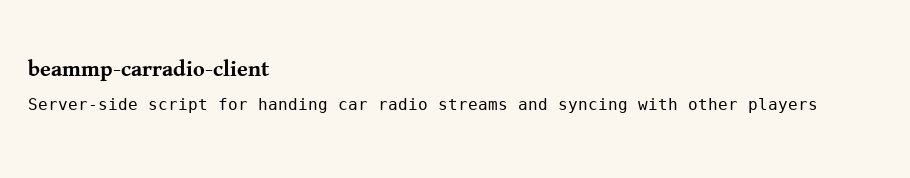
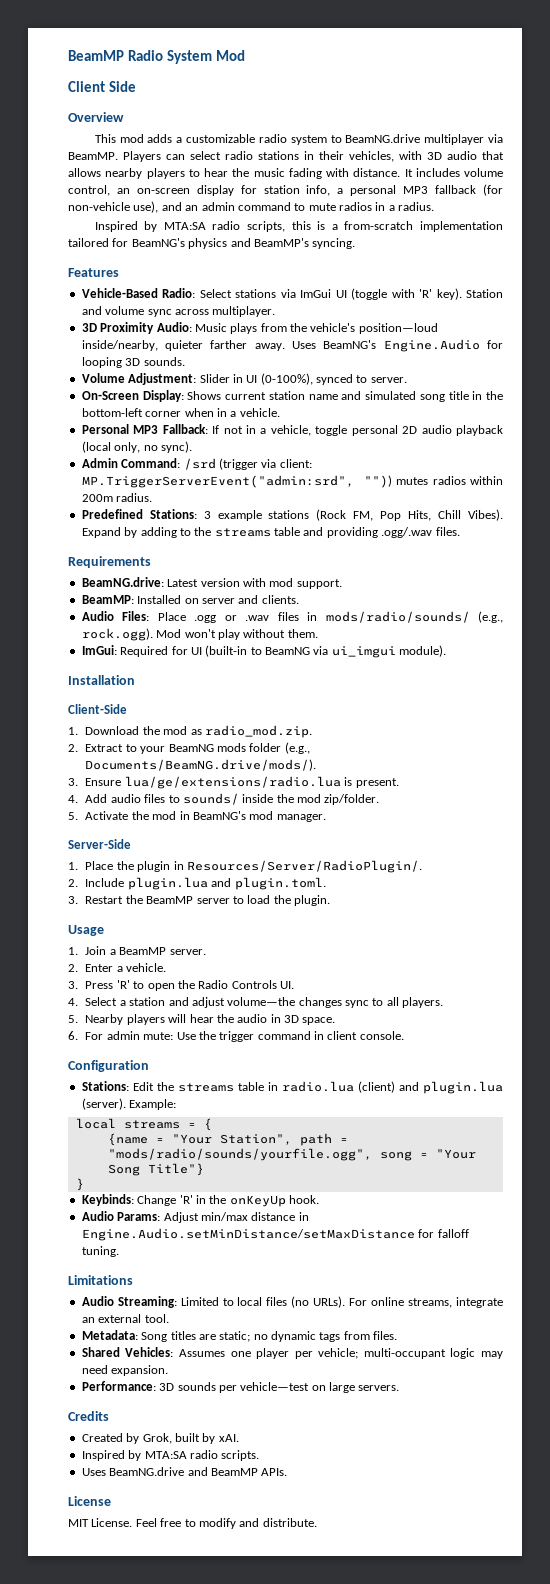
- beammp-carradio-client
- Server-side script for handing car radio streams and syncing with other players
+ BeamMP Radio System Mod
+ Client Side
+ Overview
+ This mod adds a customizable radio system to BeamNG.drive multiplayer via BeamMP. Players can select radio stations in their vehicles, with 3D audio that allows nearby players to hear the music fading with distance. It includes volume control, an on-screen display for station info, a personal MP3 fallback (for non-vehicle use), and an admin command to mute radios in a radius.
+ Inspired by MTA:SA radio scripts, this is a from-scratch implementation tailored for BeamNG's physics and BeamMP's syncing.
+ Features
+ Vehicle-Based Radio: Select stations via ImGui UI (toggle with 'R' key). Station and volume sync across multiplayer.
+ 3D Proximity Audio: Music plays from the vehicle's position—loud inside/nearby, quieter farther away. Uses BeamNG's Engine.Audio for looping 3D sounds.
+ Volume Adjustment: Slider in UI (0-100%), synced to server.
+ On-Screen Display: Shows current station name and simulated song title in the bottom-left corner when in a vehicle.
+ Personal MP3 Fallback: If not in a vehicle, toggle personal 2D audio playback (local only, no sync).
+ Admin Command: /srd (trigger via client: MP.TriggerServerEvent("admin:srd", "")) mutes radios within 200m radius.
+ Predefined Stations: 3 example stations (Rock FM, Pop Hits, Chill Vibes). Expand by adding to the streams table and providing .ogg/.wav files.
+ Requirements
+ BeamNG.drive: Latest version with mod support.
+ BeamMP: Installed on server and clients.
+ Audio Files: Place .ogg or .wav files in mods/radio/sounds/ (e.g., rock.ogg). Mod won't play without them.
+ ImGui: Required for UI (built-in to BeamNG via ui_imgui module).
+ Installation
+ Client-Side
+ 1. Download the mod as radio_mod.zip.
+ 2. Extract to your BeamNG mods folder (e.g., Documents/BeamNG.drive/mods/).
+ 3. Ensure lua/ge/extensions/radio.lua is present.
+ 4. Add audio files to sounds/ inside the mod zip/folder.
+ 5. Activate the mod in BeamNG's mod manager.
+ Server-Side
+ 1. Place the plugin in Resources/Server/RadioPlugin/.
+ 2. Include plugin.lua and plugin.toml.
+ 3. Restart the BeamMP server to load the plugin.
+ Usage
+ 1. Join a BeamMP server.
+ 2. Enter a vehicle.
+ 3. Press 'R' to open the Radio Controls UI.
+ 4. Select a station and adjust volume—the changes sync to all players.
+ 5. Nearby players will hear the audio in 3D space.
+ 6. For admin mute: Use the trigger command in client console.
+ Configuration
+ Stations: Edit the streams table in radio.lua (client) and plugin.lua (server). Example:
+ local streams = {
+ {name = "Your Station", path = "mods/radio/sounds/yourfile.ogg", song = "Your Song Title"}
+ }
+ Keybinds: Change 'R' in the onKeyUp hook.
+ Audio Params: Adjust min/max distance in Engine.Audio.setMinDistance/setMaxDistance for falloff tuning.
+ Limitations
+ Audio Streaming: Limited to local files (no URLs). For online streams, integrate an external tool.
+ Metadata: Song titles are static; no dynamic tags from files.
+ Shared Vehicles: Assumes one player per vehicle; multi-occupant logic may need expansion.
+ Performance: 3D sounds per vehicle—test on large servers.
+ Credits
+ Created by Grok, built by xAI.
+ Inspired by MTA:SA radio scripts.
+ Uses BeamNG.drive and BeamMP APIs.
+ License
+ MIT License. Feel free to modify and distribute.

